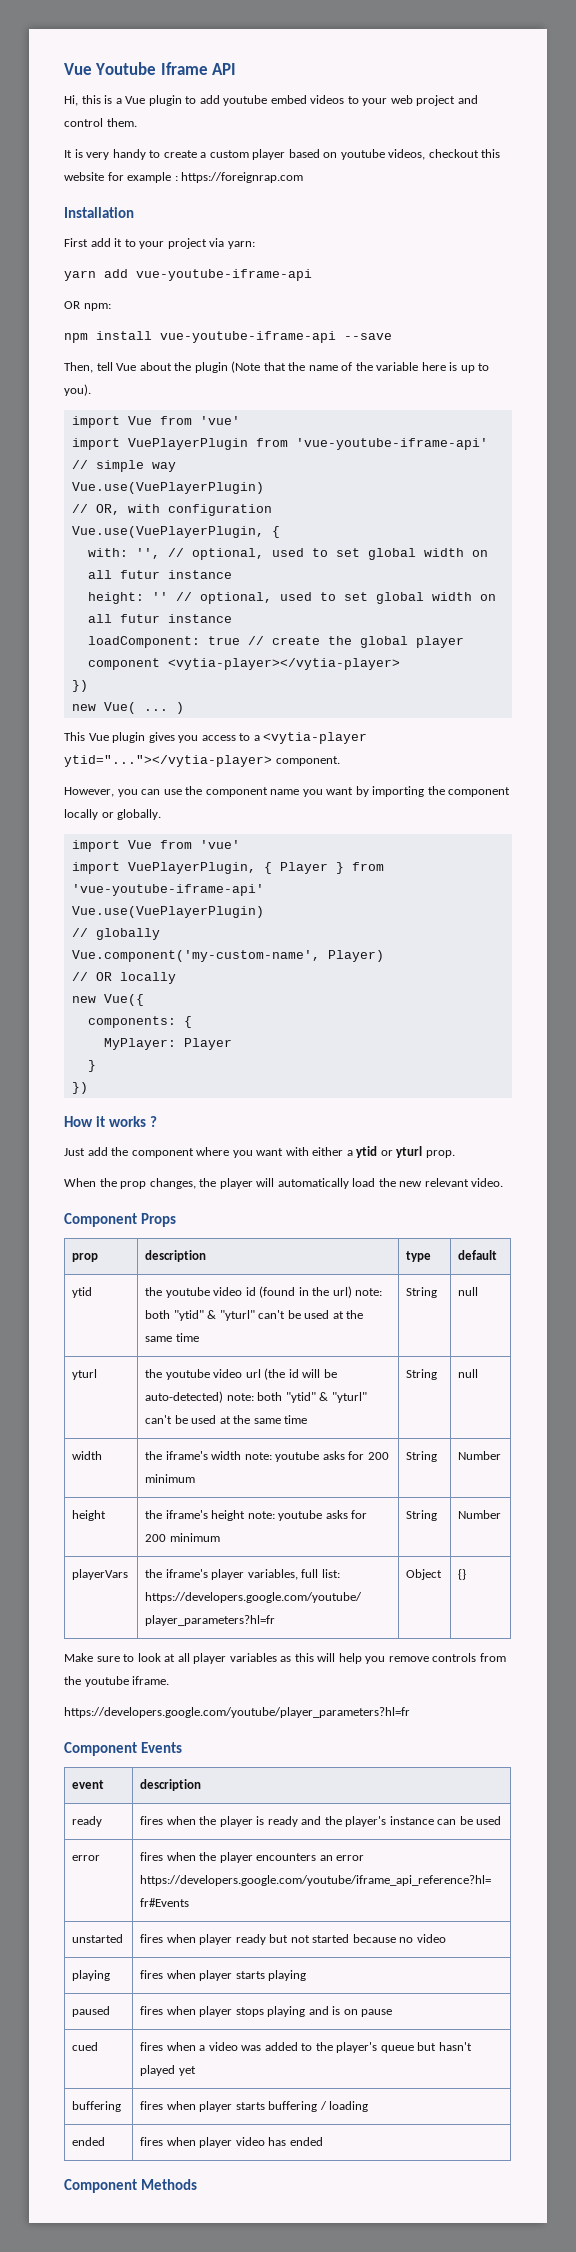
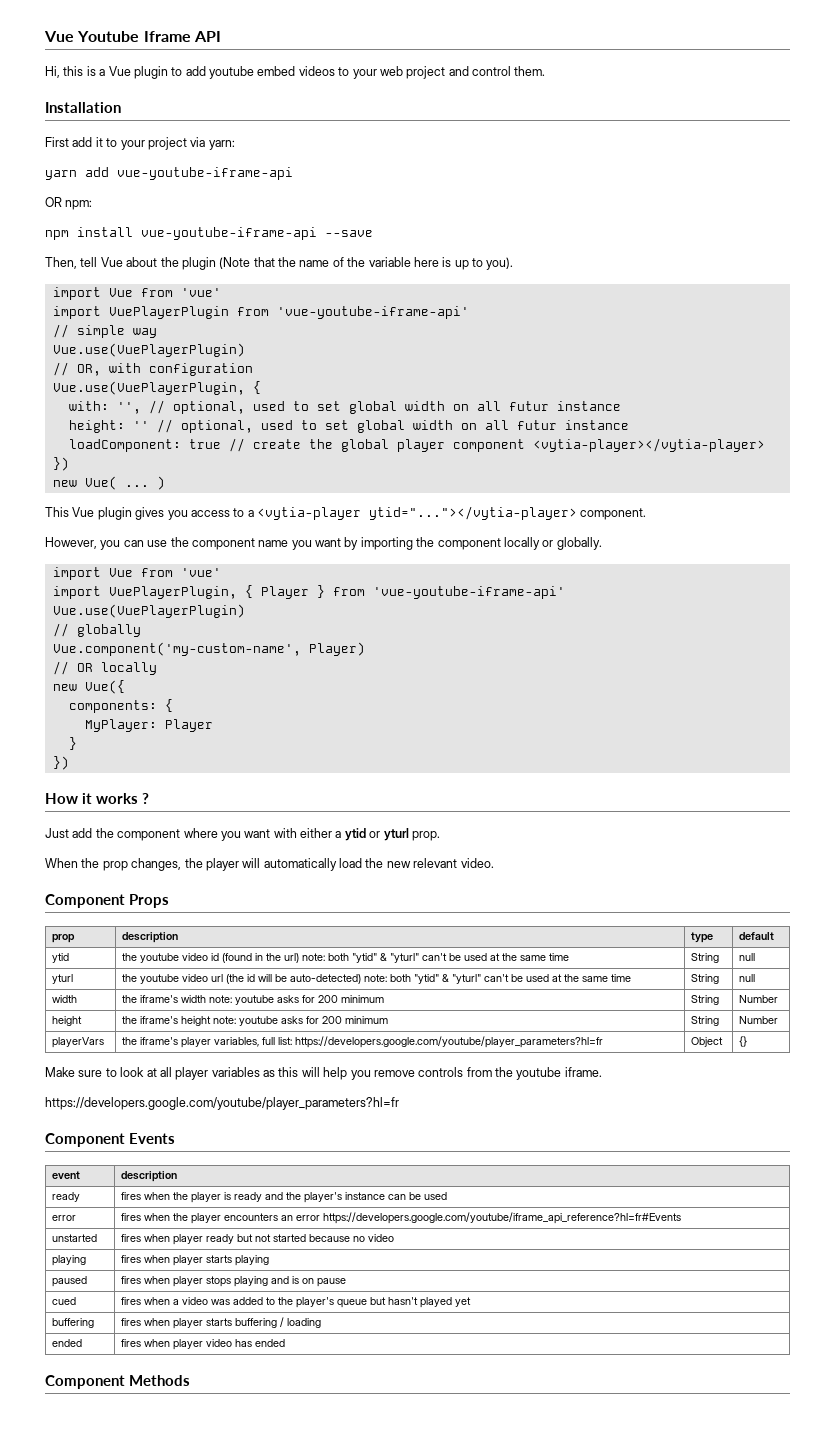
- It is very handy to create a custom player based on youtube videos, checkout this website for example : https://foreignrap.com

